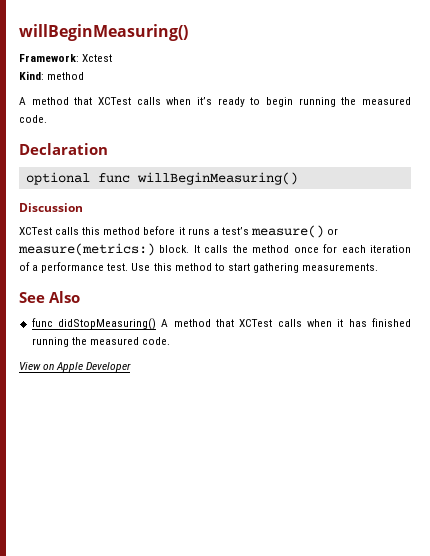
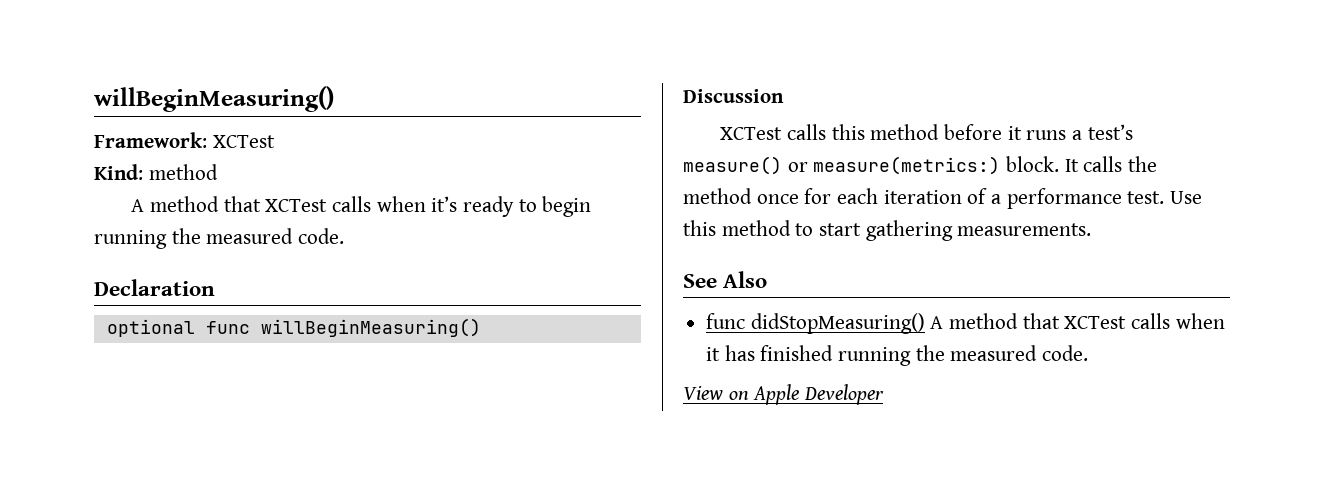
- Framework: Xctest
+ Framework: XCTest

